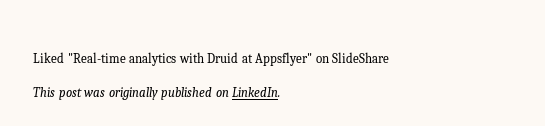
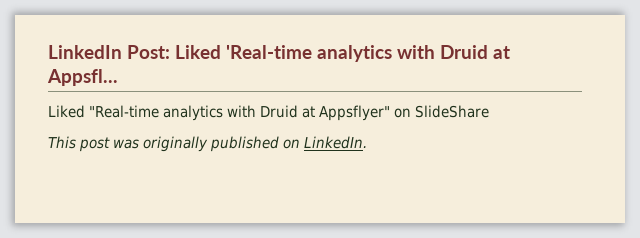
+ LinkedIn Post: Liked 'Real-time analytics with Druid at Appsfl...

